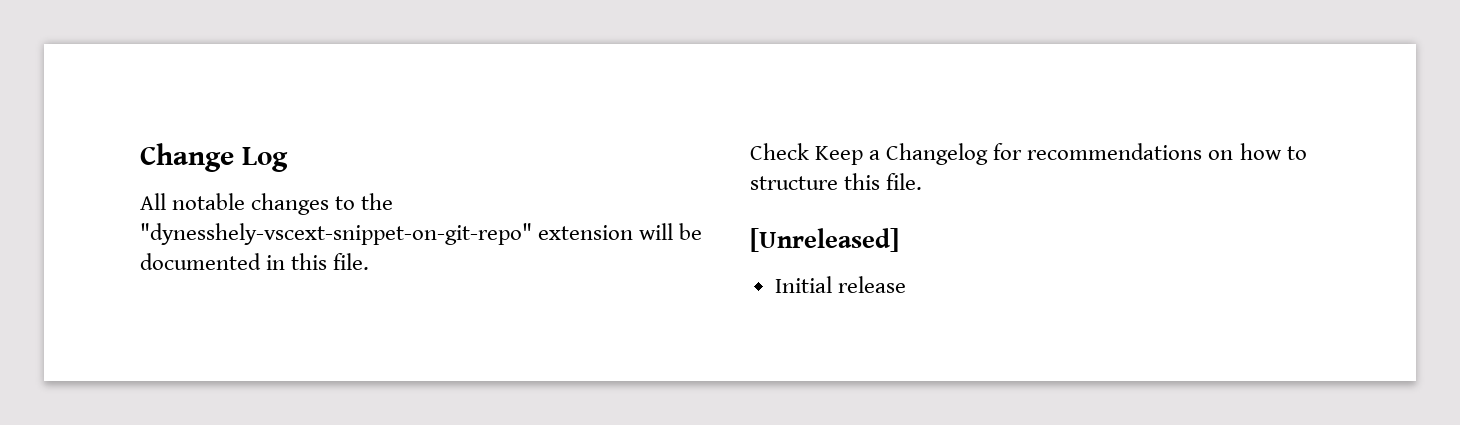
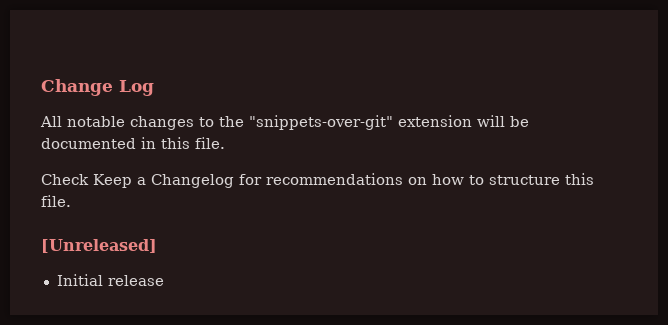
- All notable changes to the "dynesshely-vscext-snippet-on-git-repo" extension will be documented in this file.
+ All notable changes to the "snippets-over-git" extension will be documented in this file.

